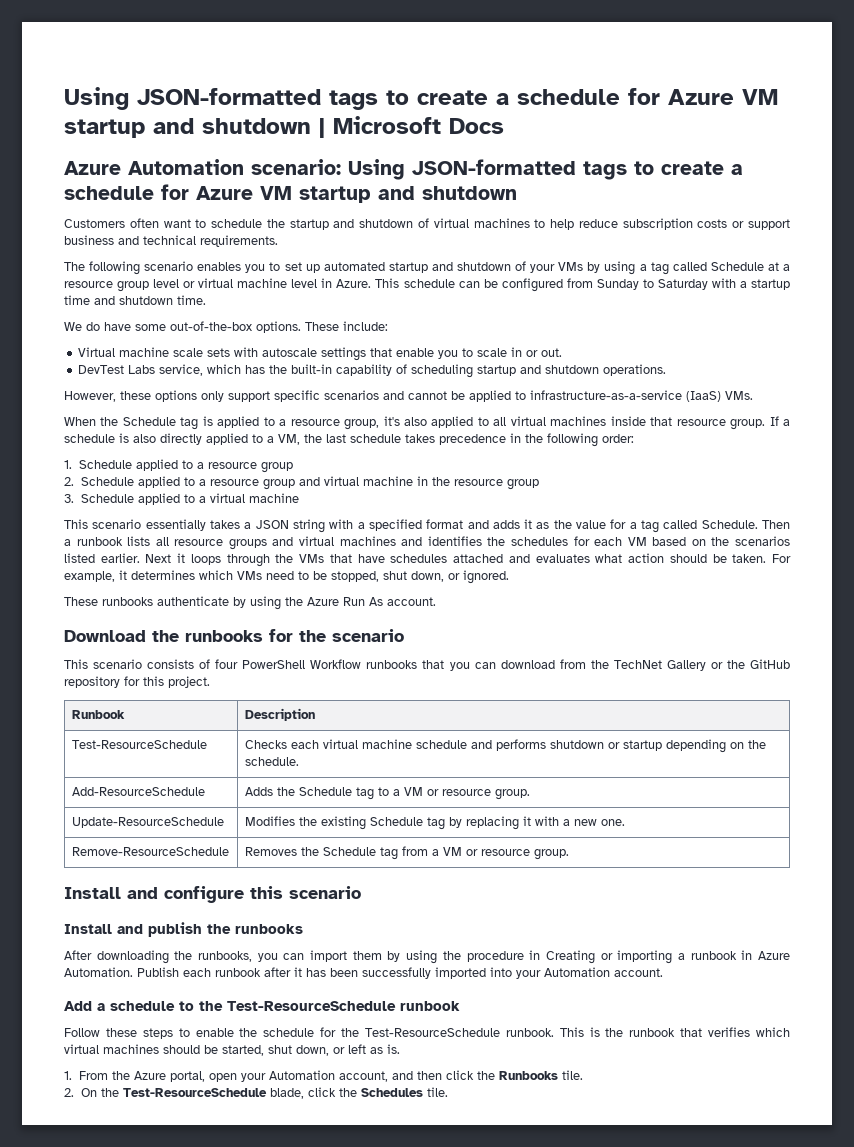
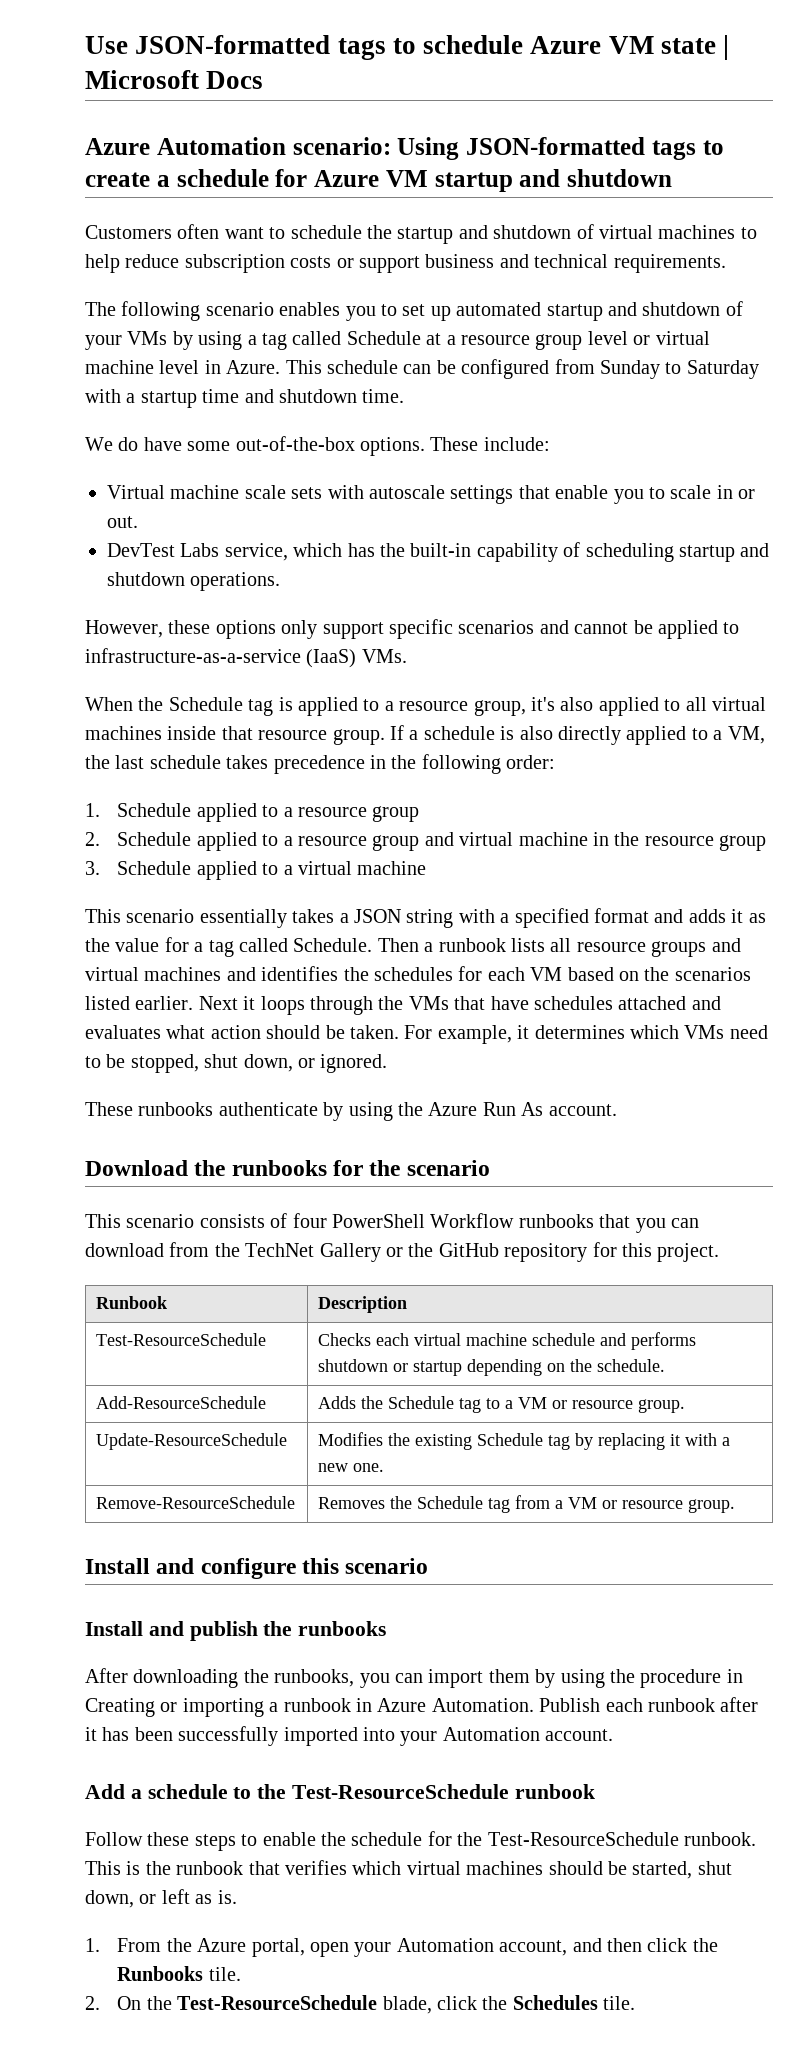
- Using JSON-formatted tags to create a schedule for Azure VM startup and shutdown | Microsoft Docs
+ Use JSON-formatted tags to schedule Azure VM state | Microsoft Docs

